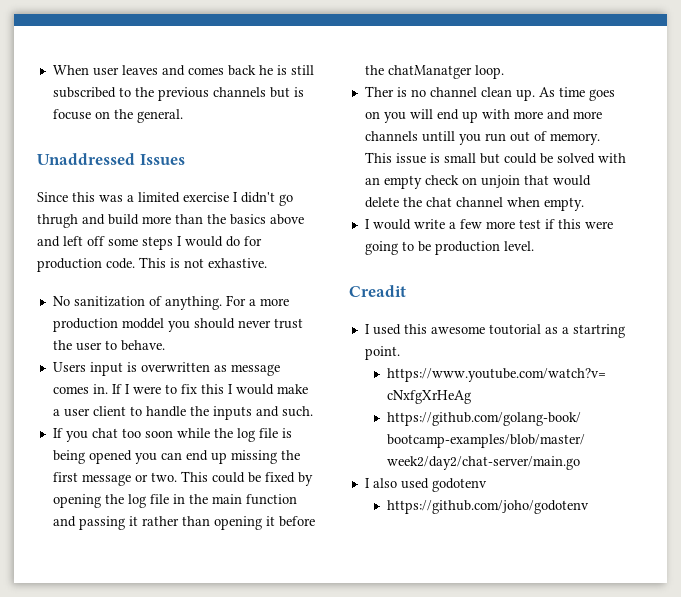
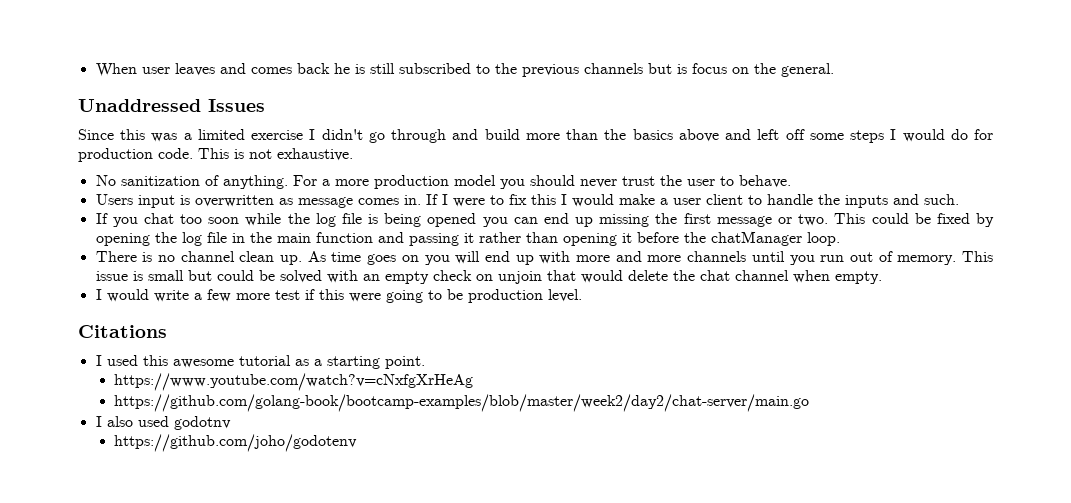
- When user leaves and comes back he is still subscribed to the previous channels but is focuse on the general.
+ When user leaves and comes back he is still subscribed to the previous channels but is focus on the general.
- Since this was a limited exercise I didn't go thrugh and build more than the basics above and left off some steps I would do for production code.
+ Since this was a limited exercise I didn't go through and build more than the basics above and left off some steps I would do for production code.
- This is not exhastive.
+ This is not exhaustive.
- For a more production moddel you should never trust the user to behave.
+ For a more production model you should never trust the user to behave.
- This could be fixed by opening the log file in the main function and passing it rather than opening it before the chatManatger loop.
+ This could be fixed by opening the log file in the main function and passing it rather than opening it before the chatManager loop.
- Ther is no channel clean up.
+ There is no channel clean up.
- As time goes on you will end up with more and more channels untill you run out of memory.
+ As time goes on you will end up with more and more channels until you run out of memory.
- Creadit
+ Citations
- I used this awesome toutorial as a startring point.
+ I used this awesome tutorial as a starting point.
- I also used godotenv
+ I also used godotnv

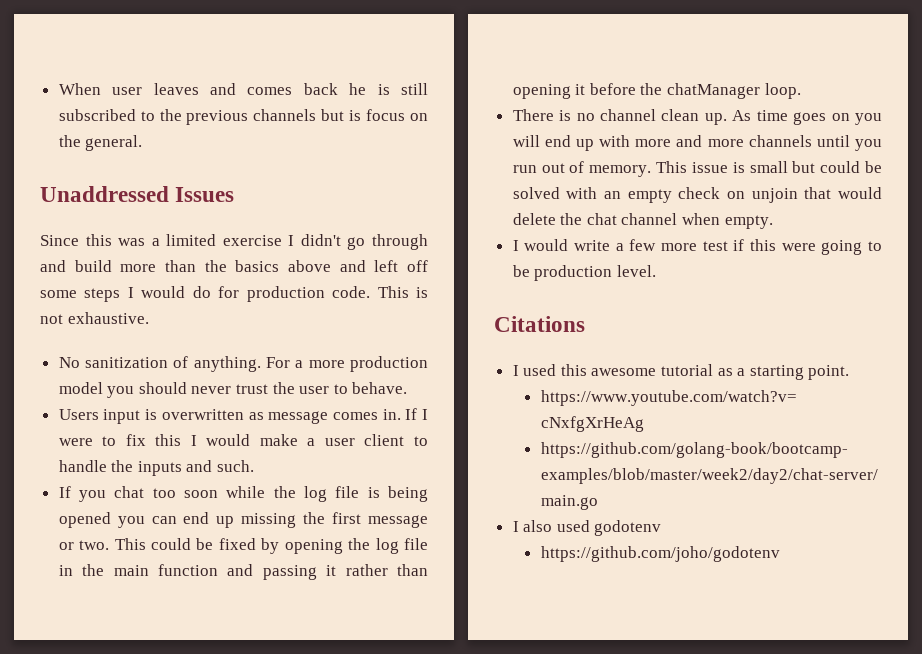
- I also used godotnv
+ I also used godotenv

